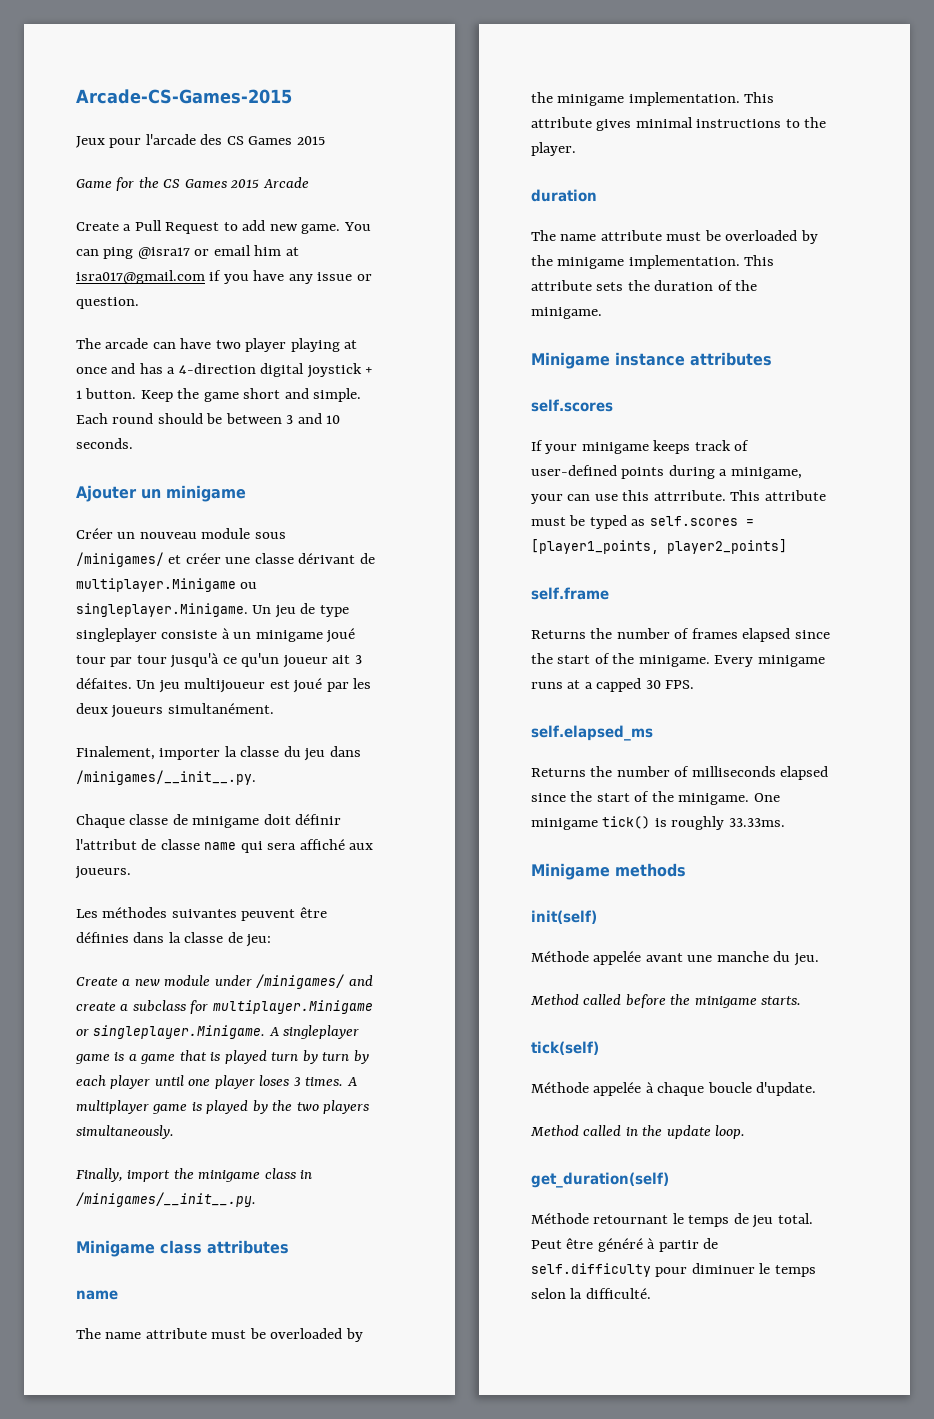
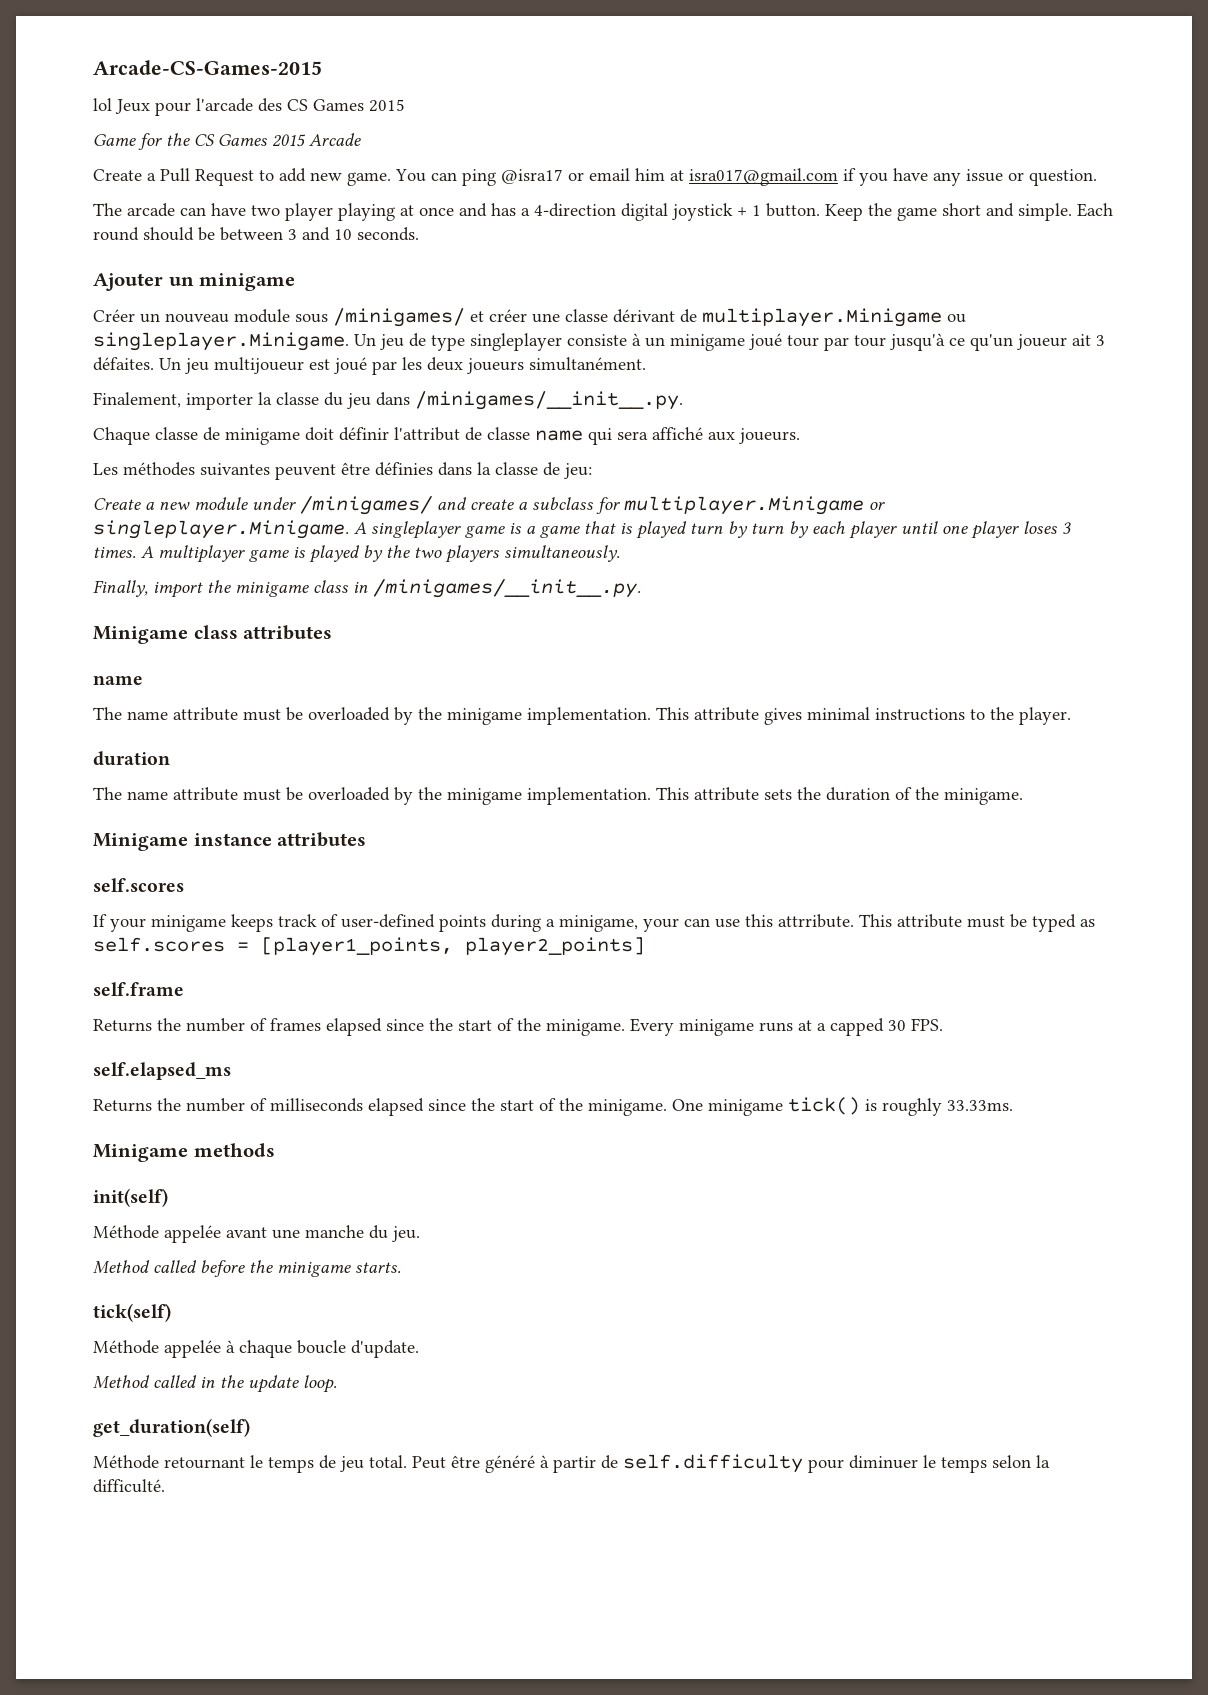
- Jeux pour l'arcade des CS Games 2015
+ lol Jeux pour l'arcade des CS Games 2015

